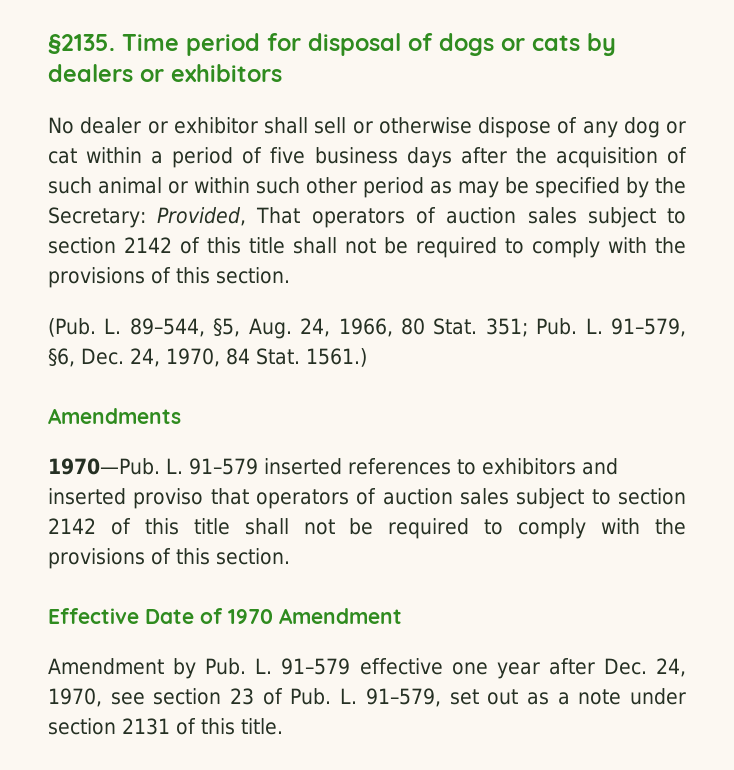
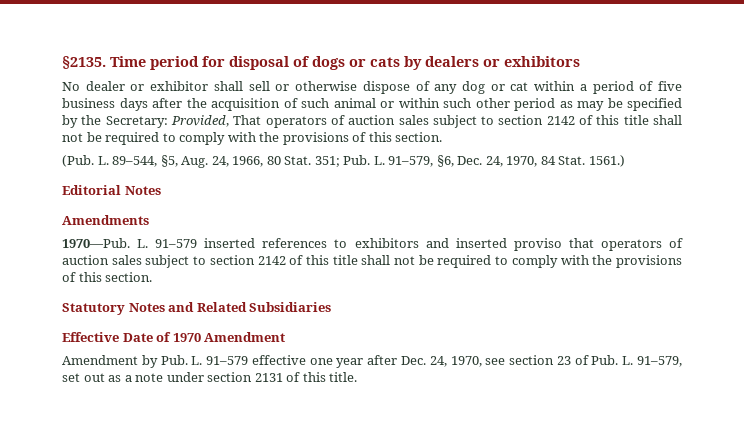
+ Editorial Notes
+ Statutory Notes and Related Subsidiaries

